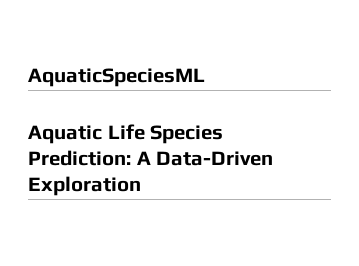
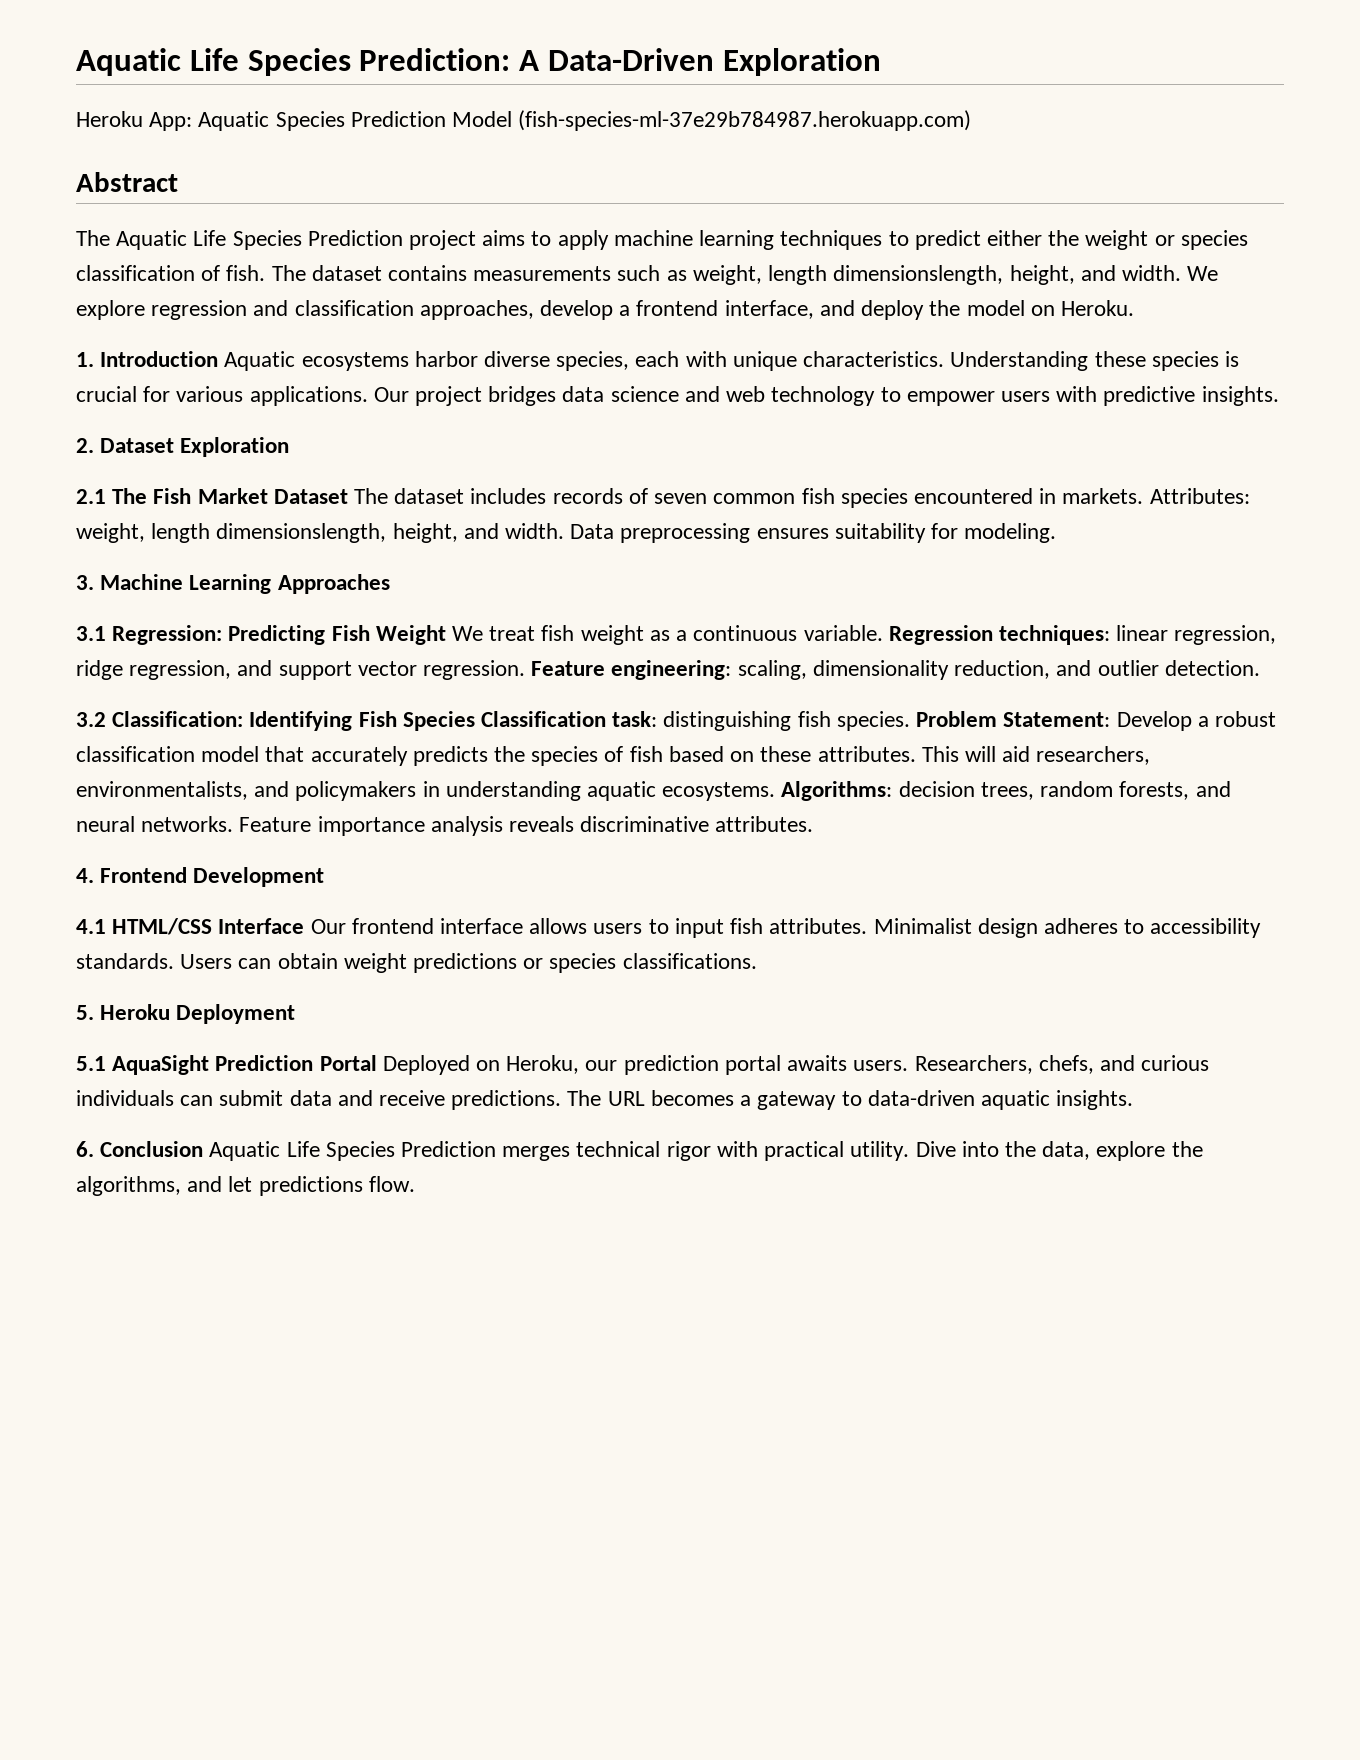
- AquaticSpeciesML
+ Heroku App: Aquatic Species Prediction Model (fish-species-ml-37e29b784987.herokuapp.com)
+ Abstract
+ The Aquatic Life Species Prediction project aims to apply machine learning techniques to predict either the weight or species classification of fish. The dataset contains measurements such as weight, length dimensionslength, height, and width. We explore regression and classification approaches, develop a frontend interface, and deploy the model on Heroku.
+ 1. Introduction Aquatic ecosystems harbor diverse species, each with unique characteristics. Understanding these species is crucial for various applications. Our project bridges data science and web technology to empower users with predictive insights.
+ 2. Dataset Exploration
+ 2.1 The Fish Market Dataset The dataset includes records of seven common fish species encountered in markets. Attributes: weight, length dimensionslength, height, and width. Data preprocessing ensures suitability for modeling.
+ 3. Machine Learning Approaches
+ 3.1 Regression: Predicting Fish Weight We treat fish weight as a continuous variable. Regression techniques: linear regression, ridge regression, and support vector regression. Feature engineering: scaling, dimensionality reduction, and outlier detection.
+ 3.2 Classification: Identifying Fish Species Classification task: distinguishing fish species. Problem Statement: Develop a robust classification model that accurately predicts the species of fish based on these attributes. This will aid researchers, environmentalists, and policymakers in understanding aquatic ecosystems. Algorithms: decision trees, random forests, and neural networks. Feature importance analysis reveals discriminative attributes.
+ 4. Frontend Development
+ 4.1 HTML/CSS Interface Our frontend interface allows users to input fish attributes. Minimalist design adheres to accessibility standards. Users can obtain weight predictions or species classifications.
+ 5. Heroku Deployment
+ 5.1 AquaSight Prediction Portal Deployed on Heroku, our prediction portal awaits users. Researchers, chefs, and curious individuals can submit data and receive predictions. The URL becomes a gateway to data-driven aquatic insights.
+ 6. Conclusion Aquatic Life Species Prediction merges technical rigor with practical utility. Dive into the data, explore the algorithms, and let predictions flow.

